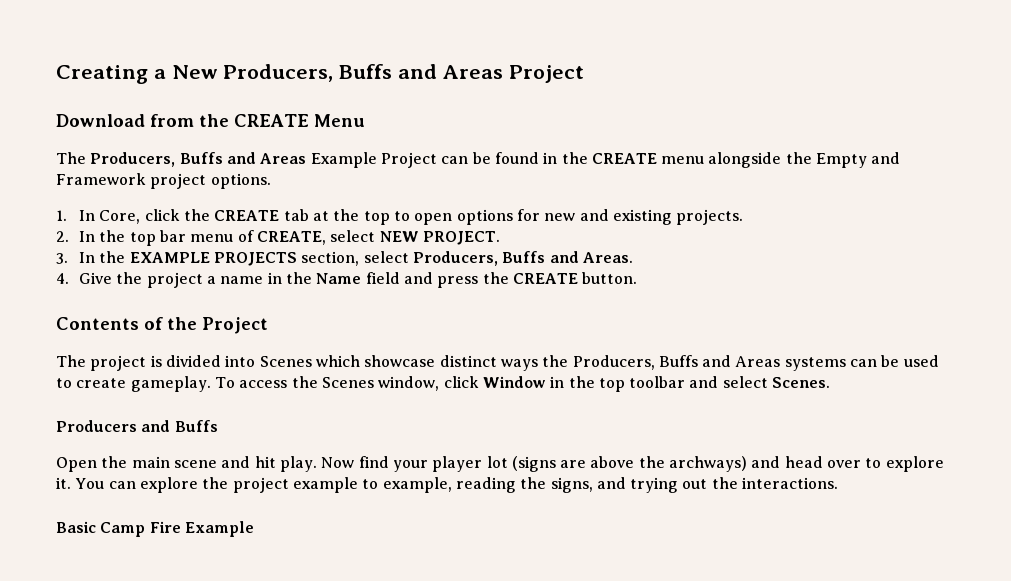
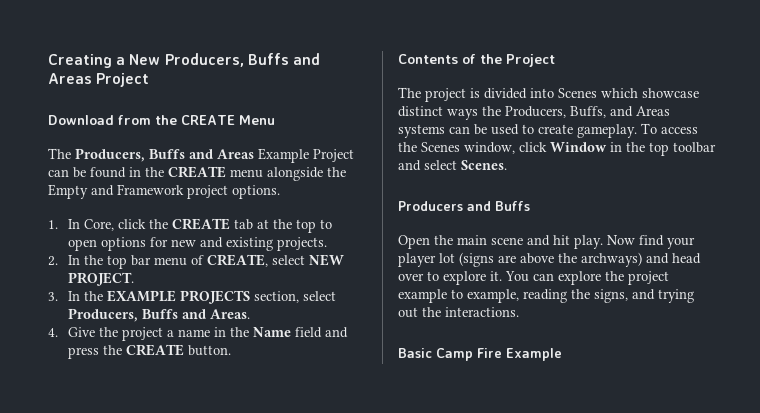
- The project is divided into Scenes which showcase distinct ways the Producers, Buffs and Areas systems can be used to create gameplay.
+ The project is divided into Scenes which showcase distinct ways the Producers, Buffs, and Areas systems can be used to create gameplay.

